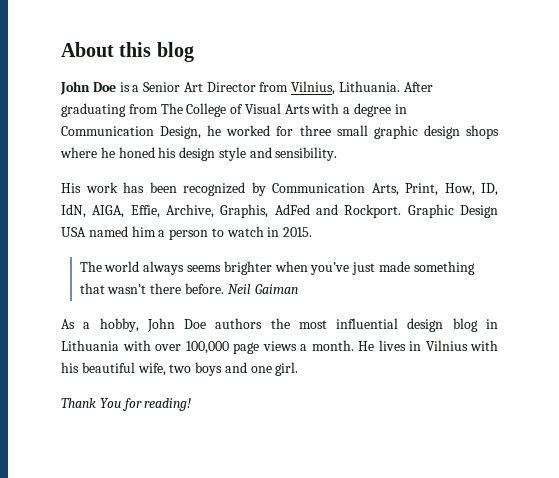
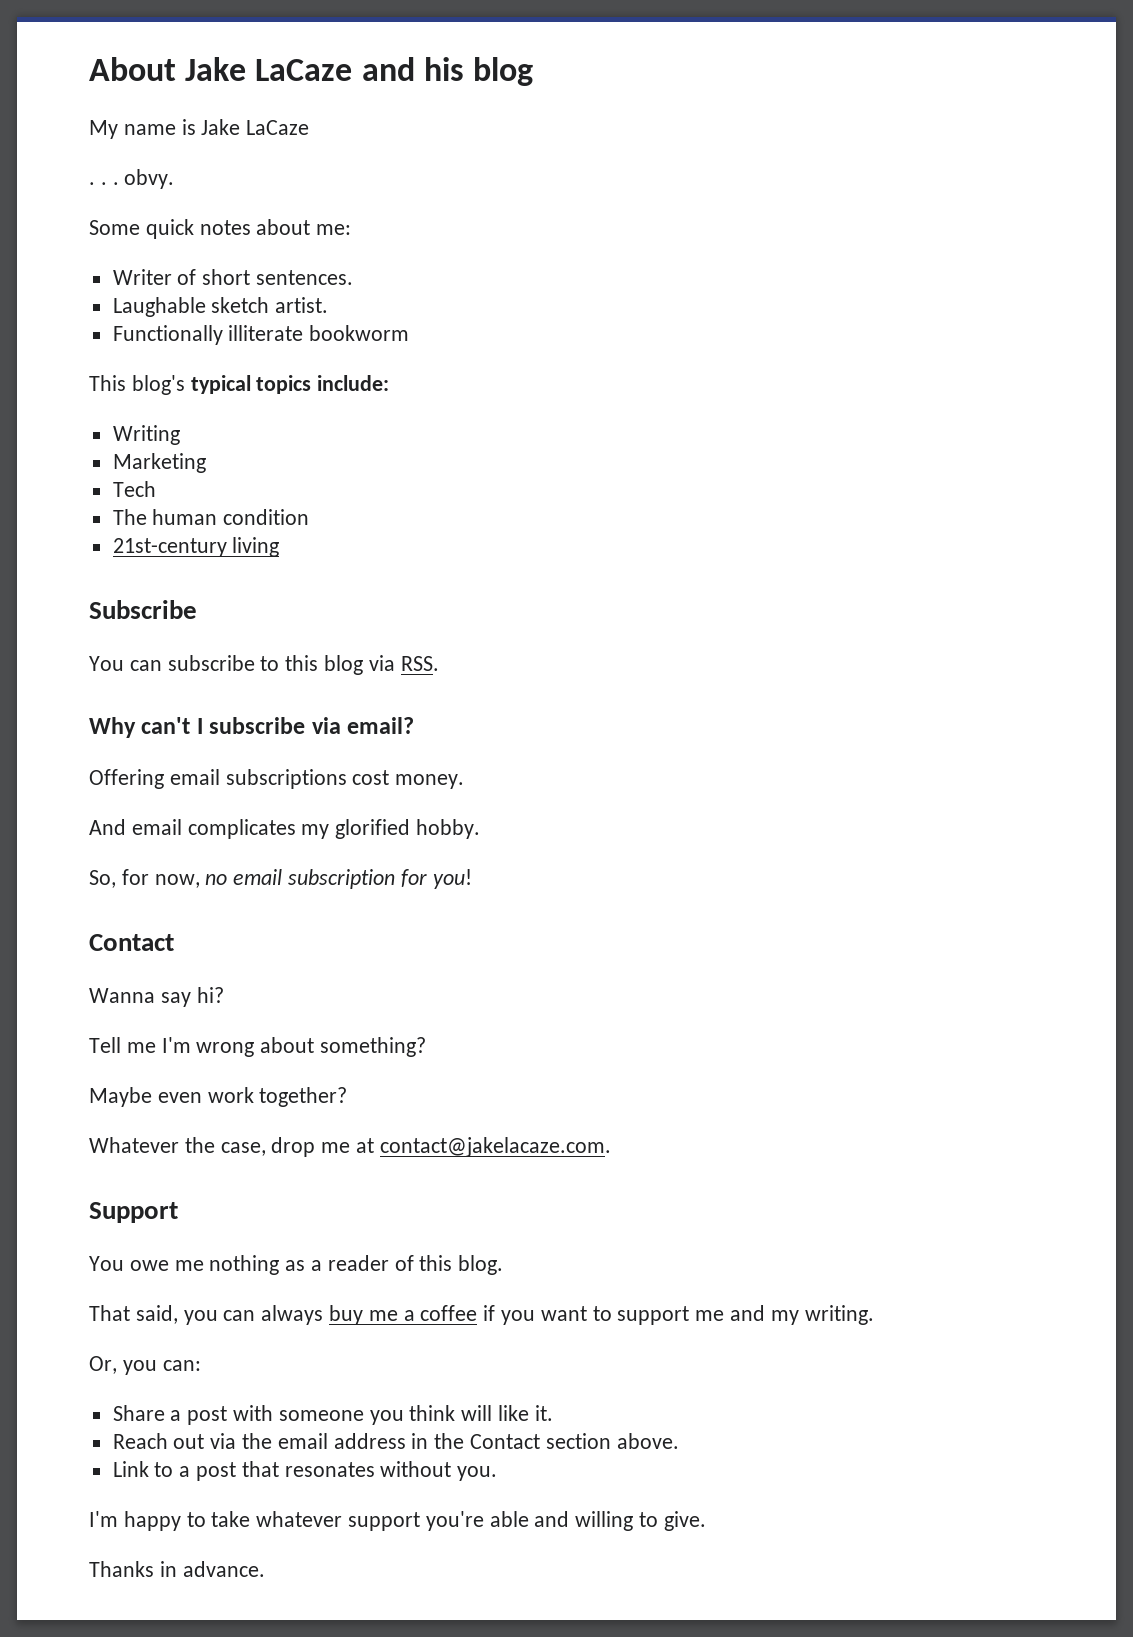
- About this blog
- John Doe is a Senior Art Director from Vilnius, Lithuania. After graduating from The College of Visual Arts with a degree in Communication Design, he worked for three small graphic design shops where he honed his design style and sensibility.
- His work has been recognized by Communication Arts, Print, How, ID, IdN, AIGA, Effie, Archive, Graphis, AdFed and Rockport. Graphic Design USA named him a person to watch in 2015.
- The world always seems brighter when you’ve just made something that wasn’t there before. Neil Gaiman
- As a hobby, John Doe authors the most influential design blog in Lithuania with over 100,000 page views a month. He lives in Vilnius with his beautiful wife, two boys and one girl.
- Thank You for reading!
+ About Jake LaCaze and his blog
+ My name is Jake LaCaze
+ . . . obvy.
+ Some quick notes about me:
+ Writer of short sentences.
+ Laughable sketch artist.
+ Functionally illiterate bookworm
+ This blog's typical topics include:
+ Writing
+ Marketing
+ Tech
+ The human condition
+ 21st-century living
+ Subscribe
+ You can subscribe to this blog via RSS.
+ Why can't I subscribe via email?
+ Offering email subscriptions cost money.
+ And email complicates my glorified hobby.
+ So, for now, no email subscription for you!
+ Contact
+ Wanna say hi?
+ Tell me I'm wrong about something?
+ Maybe even work together?
+ Whatever the case, drop me at contact@jakelacaze.com.
+ Support
+ You owe me nothing as a reader of this blog.
+ That said, you can always buy me a coffee if you want to support me and my writing.
+ Or, you can:
+ Share a post with someone you think will like it.
+ Reach out via the email address in the Contact section above.
+ Link to a post that resonates without you.
+ I'm happy to take whatever support you're able and willing to give.
+ Thanks in advance.

